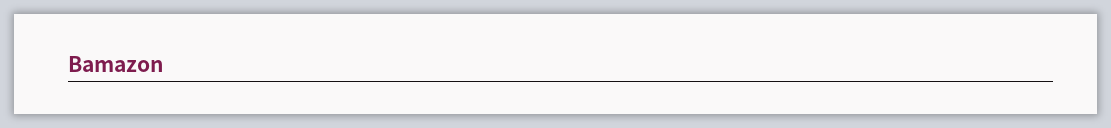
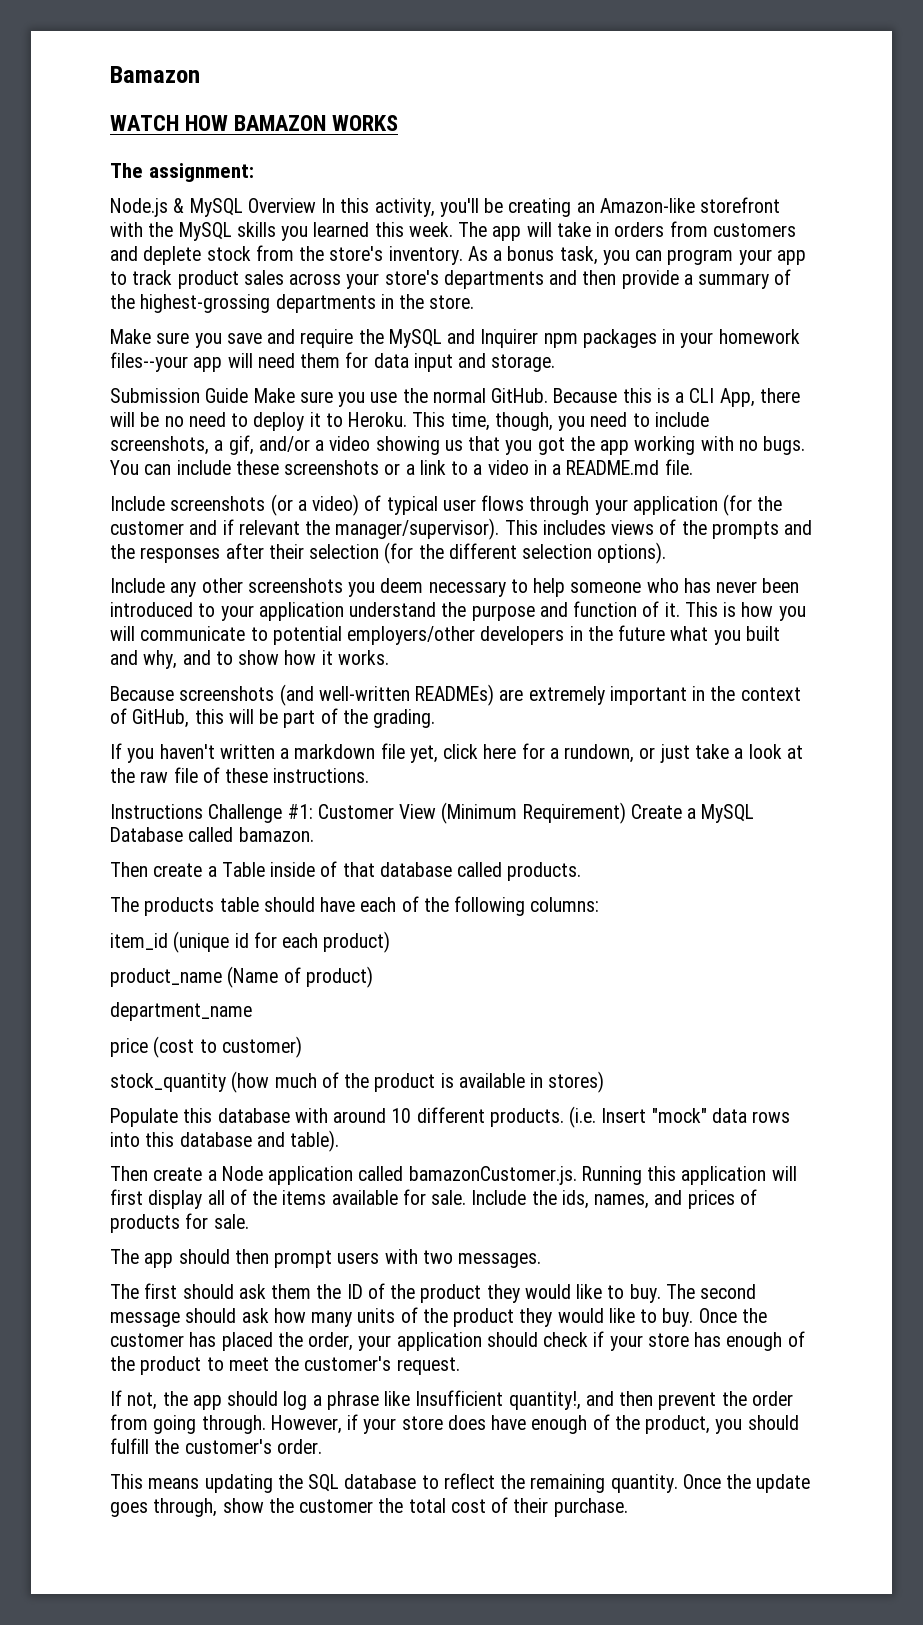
+ WATCH HOW BAMAZON WORKS
+ The assignment:
+ Node.js & MySQL Overview In this activity, you'll be creating an Amazon-like storefront with the MySQL skills you learned this week. The app will take in orders from customers and deplete stock from the store's inventory. As a bonus task, you can program your app to track product sales across your store's departments and then provide a summary of the highest-grossing departments in the store.
+ Make sure you save and require the MySQL and Inquirer npm packages in your homework files--your app will need them for data input and storage.
+ Submission Guide Make sure you use the normal GitHub. Because this is a CLI App, there will be no need to deploy it to Heroku. This time, though, you need to include screenshots, a gif, and/or a video showing us that you got the app working with no bugs. You can include these screenshots or a link to a video in a README.md file.
+ Include screenshots (or a video) of typical user flows through your application (for the customer and if relevant the manager/supervisor). This includes views of the prompts and the responses after their selection (for the different selection options).
+ Include any other screenshots you deem necessary to help someone who has never been introduced to your application understand the purpose and function of it. This is how you will communicate to potential employers/other developers in the future what you built and why, and to show how it works.
+ Because screenshots (and well-written READMEs) are extremely important in the context of GitHub, this will be part of the grading.
+ If you haven't written a markdown file yet, click here for a rundown, or just take a look at the raw file of these instructions.
+ Instructions Challenge #1: Customer View (Minimum Requirement) Create a MySQL Database called bamazon.
+ Then create a Table inside of that database called products.
+ The products table should have each of the following columns:
+ item_id (unique id for each product)
+ product_name (Name of product)
+ department_name
+ price (cost to customer)
+ stock_quantity (how much of the product is available in stores)
+ Populate this database with around 10 different products. (i.e. Insert "mock" data rows into this database and table).
+ Then create a Node application called bamazonCustomer.js. Running this application will first display all of the items available for sale. Include the ids, names, and prices of products for sale.
+ The app should then prompt users with two messages.
+ The first should ask them the ID of the product they would like to buy. The second message should ask how many units of the product they would like to buy. Once the customer has placed the order, your application should check if your store has enough of the product to meet the customer's request.
+ If not, the app should log a phrase like Insufficient quantity!, and then prevent the order from going through. However, if your store does have enough of the product, you should fulfill the customer's order.
+ This means updating the SQL database to reflect the remaining quantity. Once the update goes through, show the customer the total cost of their purchase.

